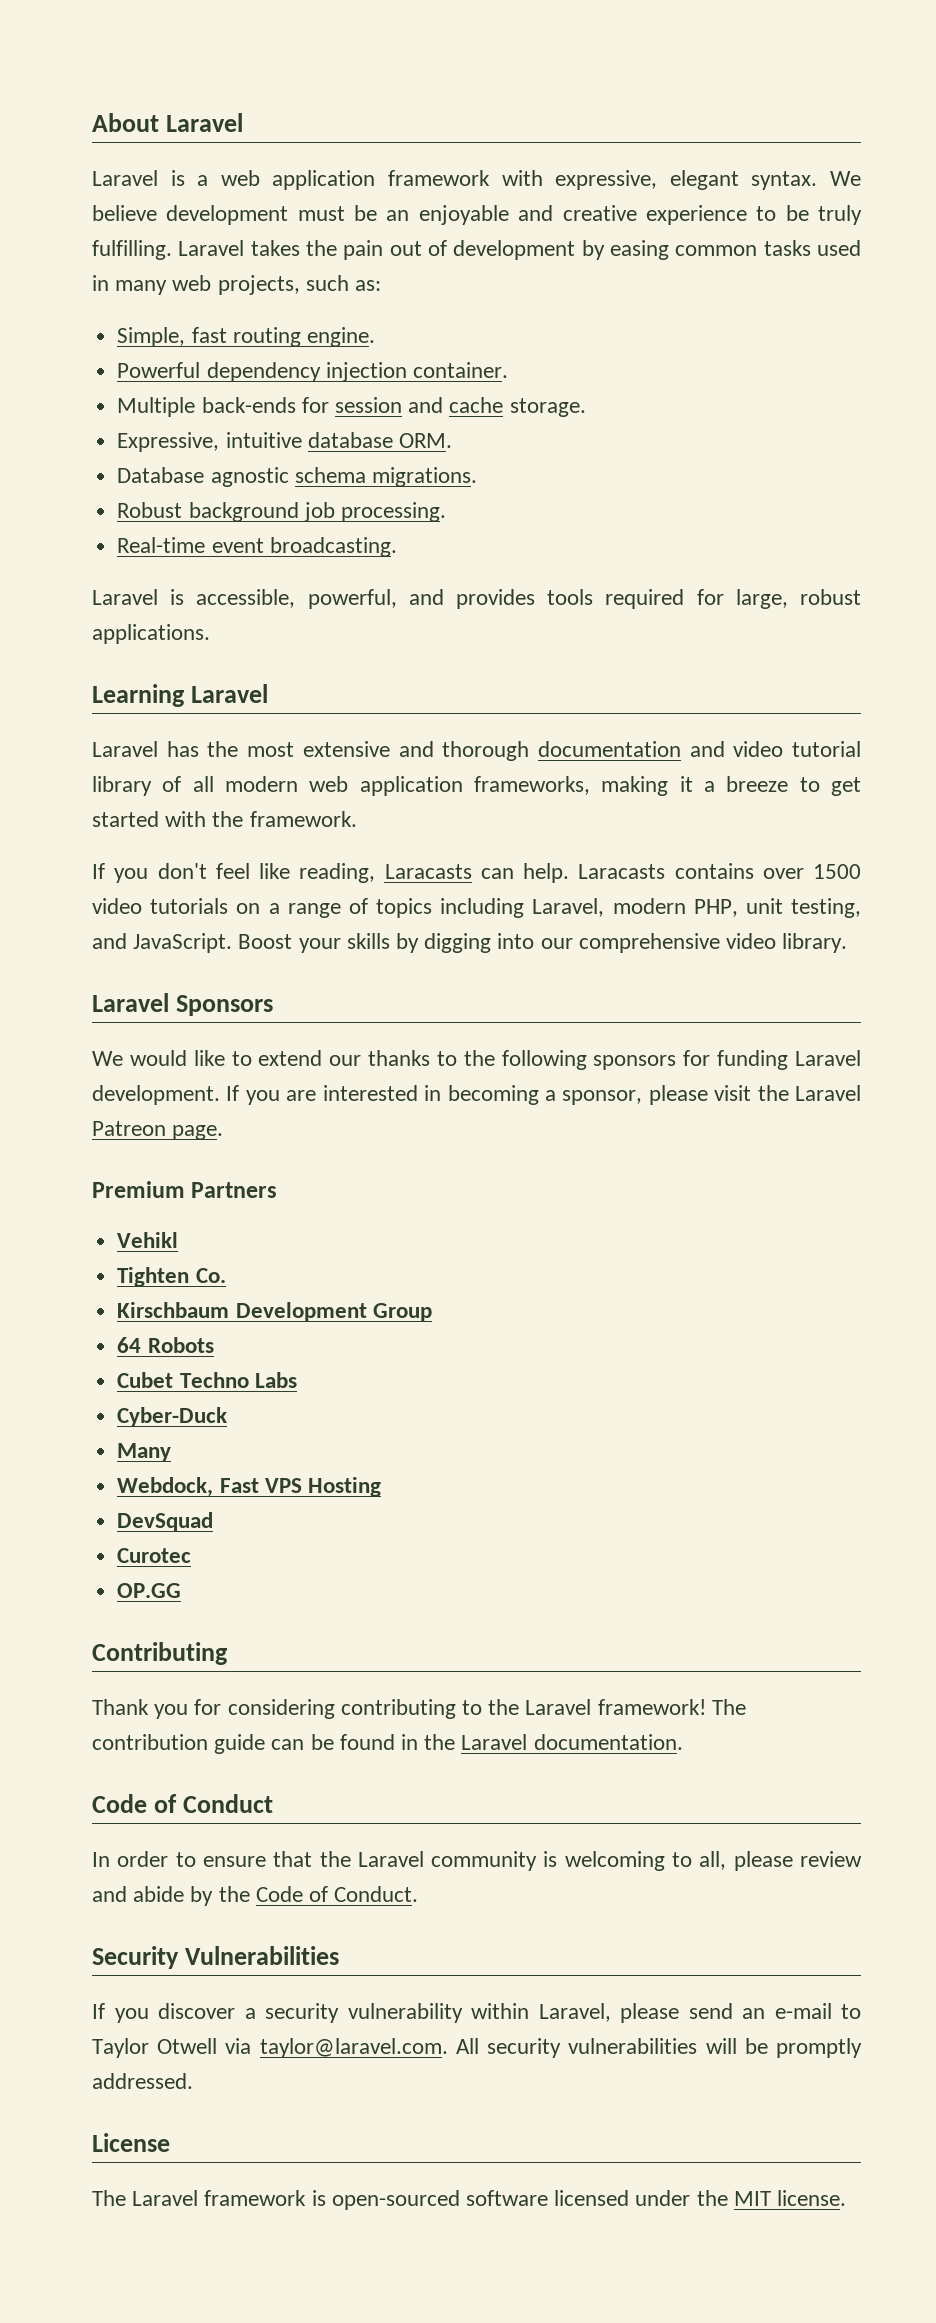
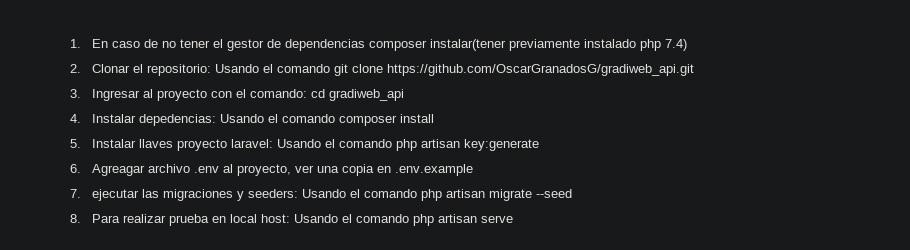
- About Laravel
- Laravel is a web application framework with expressive, elegant syntax. We believe development must be an enjoyable and creative experience to be truly fulfilling. Laravel takes the pain out of development by easing common tasks used in many web projects, such as:
- Simple, fast routing engine.
- Powerful dependency injection container.
- Multiple back-ends for session and cache storage.
- Expressive, intuitive database ORM.
- Database agnostic schema migrations.
- Robust background job processing.
- Real-time event broadcasting.
- Laravel is accessible, powerful, and provides tools required for large, robust applications.
- Learning Laravel
- Laravel has the most extensive and thorough documentation and video tutorial library of all modern web application frameworks, making it a breeze to get started with the framework.
- If you don't feel like reading, Laracasts can help. Laracasts contains over 1500 video tutorials on a range of topics including Laravel, modern PHP, unit testing, and JavaScript. Boost your skills by digging into our comprehensive video library.
- Laravel Sponsors
- We would like to extend our thanks to the following sponsors for funding Laravel development. If you are interested in becoming a sponsor, please visit the Laravel Patreon page.
- Premium Partners
- Vehikl
- Tighten Co.
- Kirschbaum Development Group
- 64 Robots
- Cubet Techno Labs
- Cyber-Duck
- Many
- Webdock, Fast VPS Hosting
- DevSquad
- Curotec
- OP.GG
- Contributing
- Thank you for considering contributing to the Laravel framework! The contribution guide can be found in the Laravel documentation.
- Code of Conduct
- In order to ensure that the Laravel community is welcoming to all, please review and abide by the Code of Conduct.
- Security Vulnerabilities
- If you discover a security vulnerability within Laravel, please send an e-mail to Taylor Otwell via taylor@laravel.com. All security vulnerabilities will be promptly addressed.
- License
- The Laravel framework is open-sourced software licensed under the MIT license.
+ 1. En caso de no tener el gestor de dependencias composer instalar(tener previamente instalado php 7.4)
+ 2. Clonar el repositorio: Usando el comando git clone https://github.com/OscarGranadosG/gradiweb_api.git
+ 3. Ingresar al proyecto con el comando: cd gradiweb_api
+ 4. Instalar depedencias: Usando el comando composer install
+ 5. Instalar llaves proyecto laravel: Usando el comando php artisan key:generate
+ 6. Agreagar archivo .env al proyecto, ver una copia en .env.example
+ 7. ejecutar las migraciones y seeders: Usando el comando php artisan migrate --seed
+ 8. Para realizar prueba en local host: Usando el comando php artisan serve

